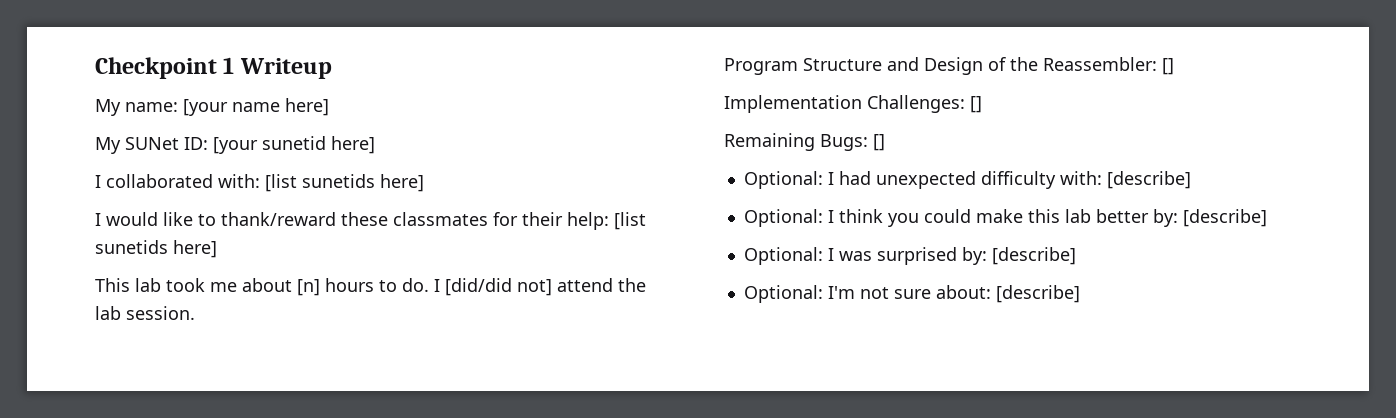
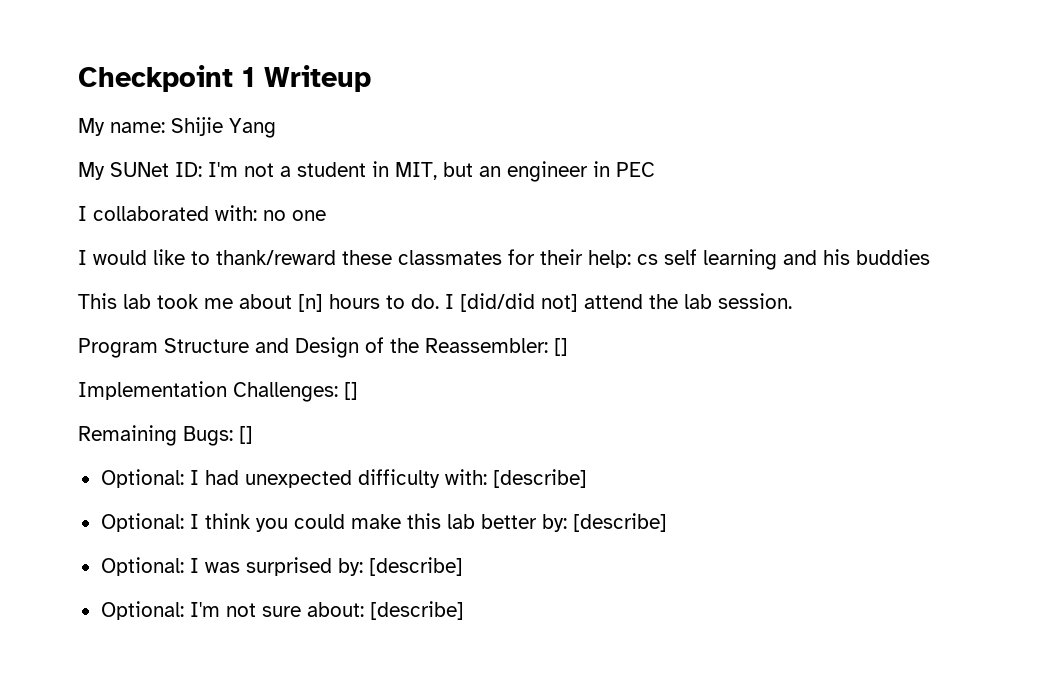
- My name: [your name here]
+ My name: Shijie Yang
- My SUNet ID: [your sunetid here]
+ My SUNet ID: I'm not a student in MIT, but an engineer in PEC
- I collaborated with: [list sunetids here]
+ I collaborated with: no one
- I would like to thank/reward these classmates for their help: [list sunetids here]
+ I would like to thank/reward these classmates for their help: cs self learning and his buddies

